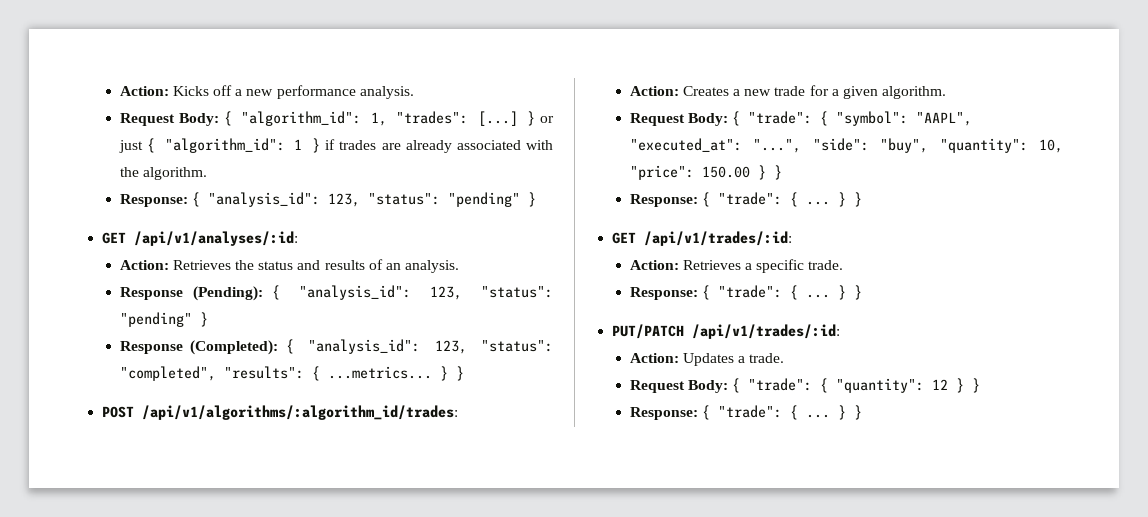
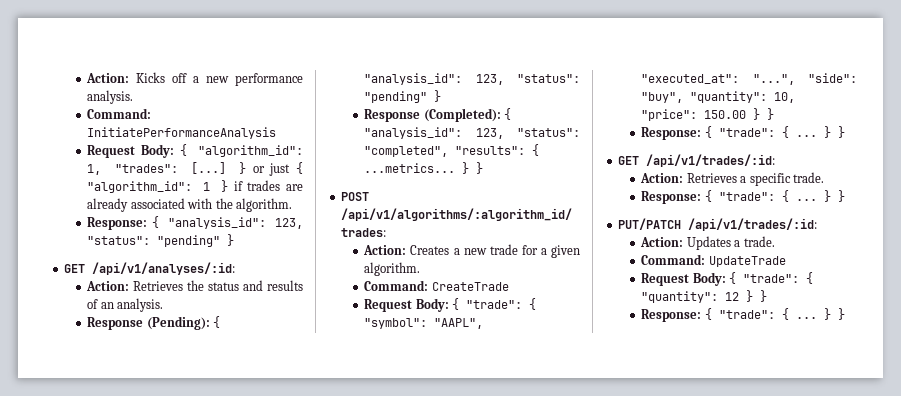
+ Command: InitiatePerformanceAnalysis
+ Command: CreateTrade
+ Command: UpdateTrade

